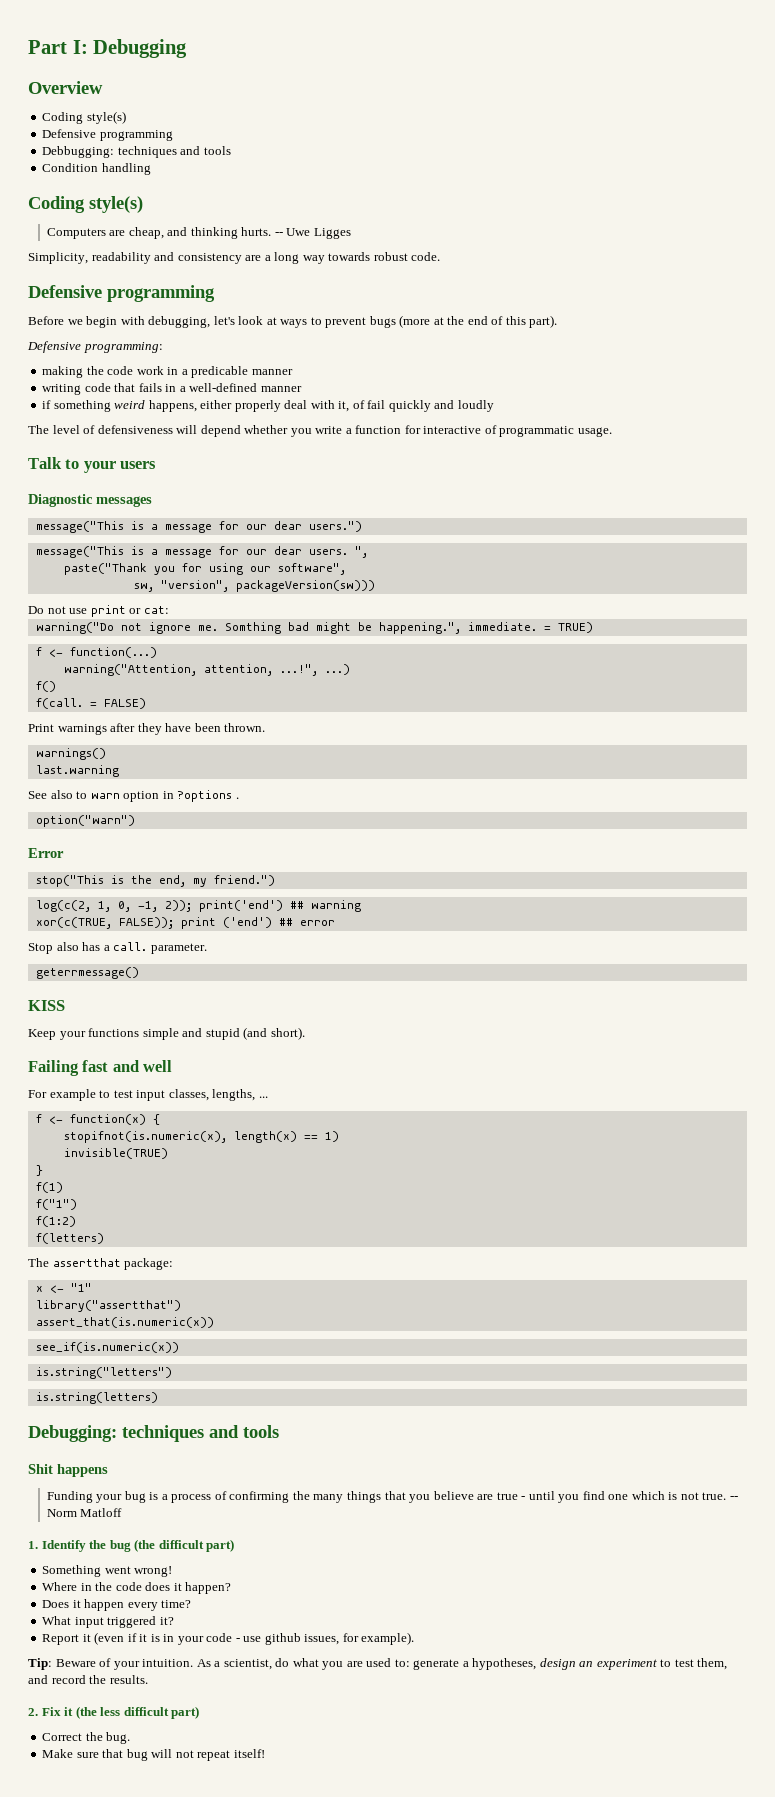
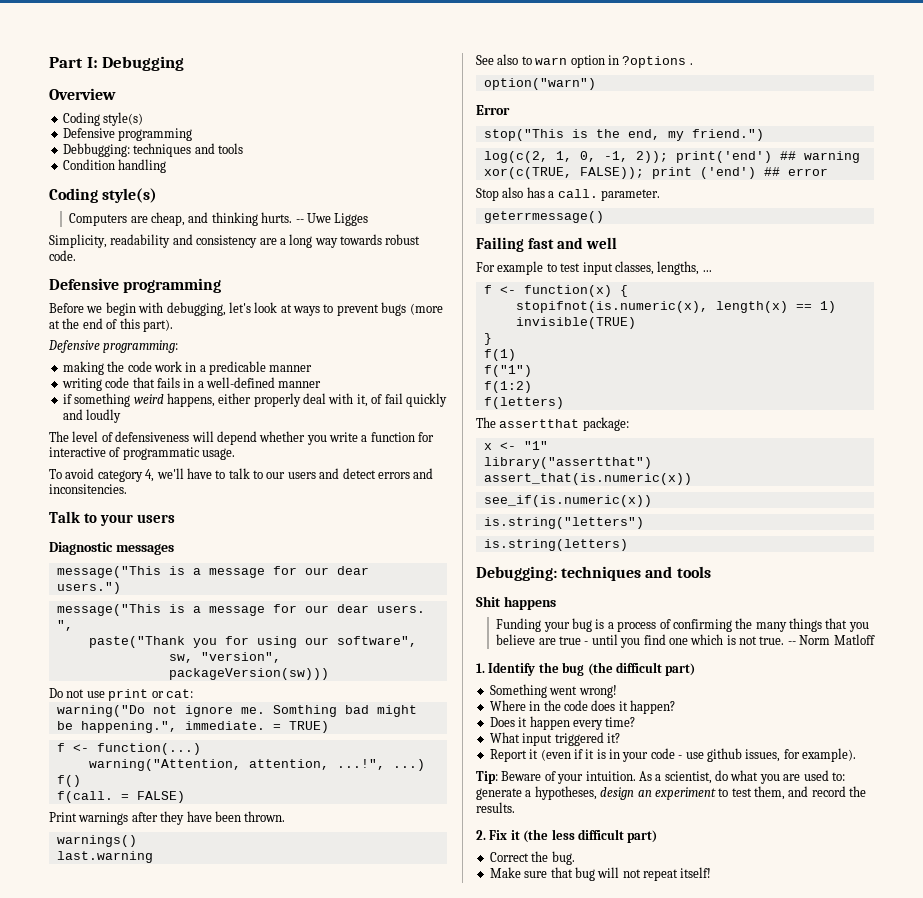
+ To avoid category 4, we'll have to talk to our users and detect errors and inconsitencies.
- KISS
- Keep your functions simple and stupid (and short).

